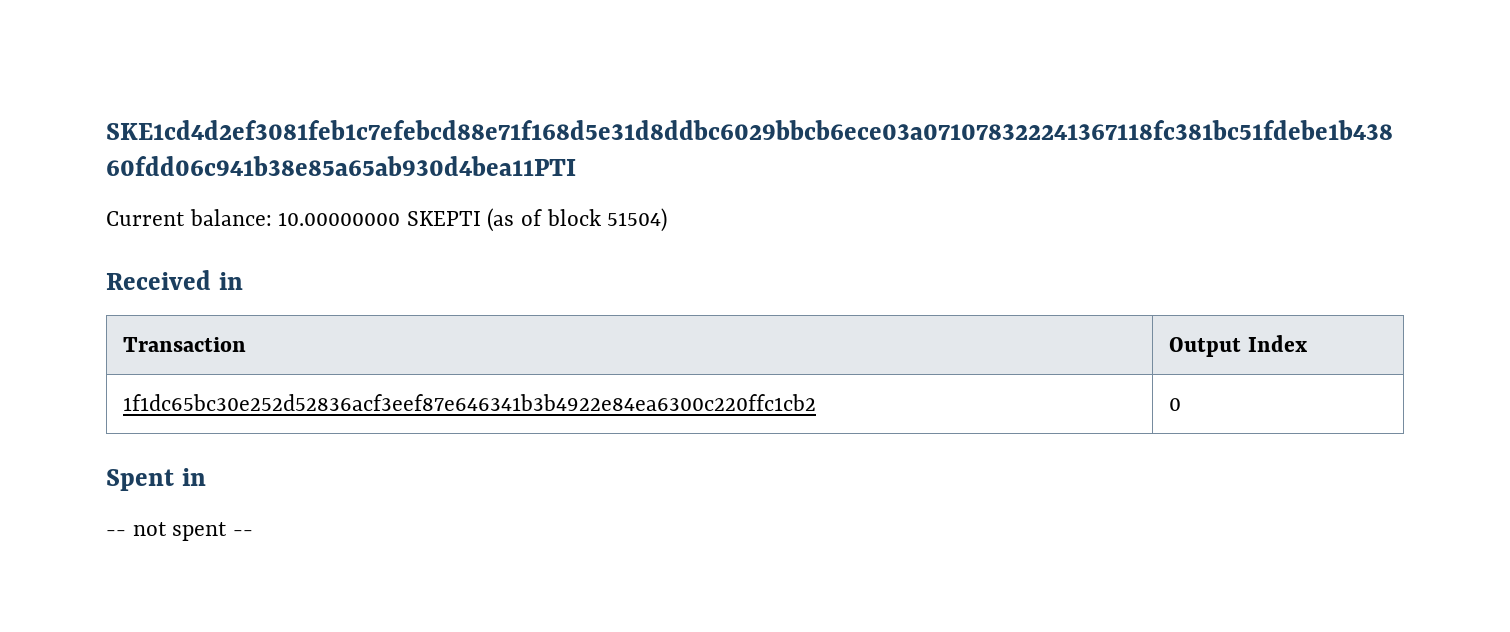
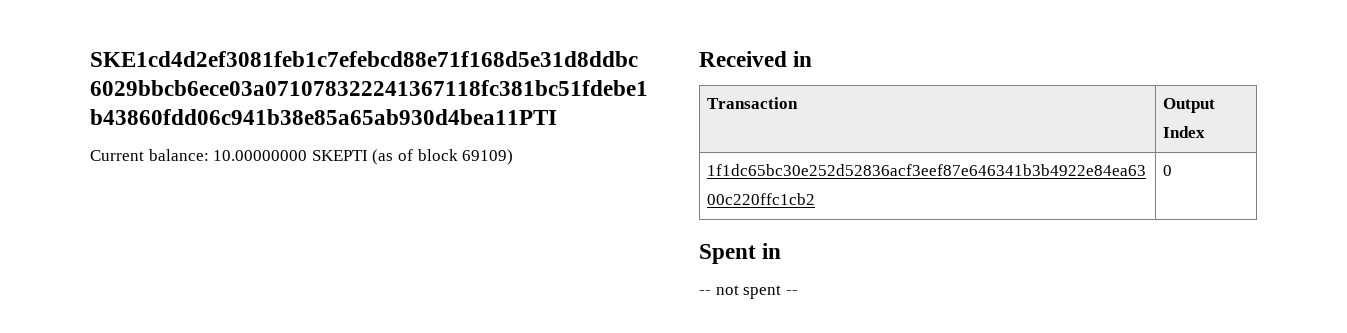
- Current balance: 10.00000000 SKEPTI (as of block 51504)
+ Current balance: 10.00000000 SKEPTI (as of block 69109)

